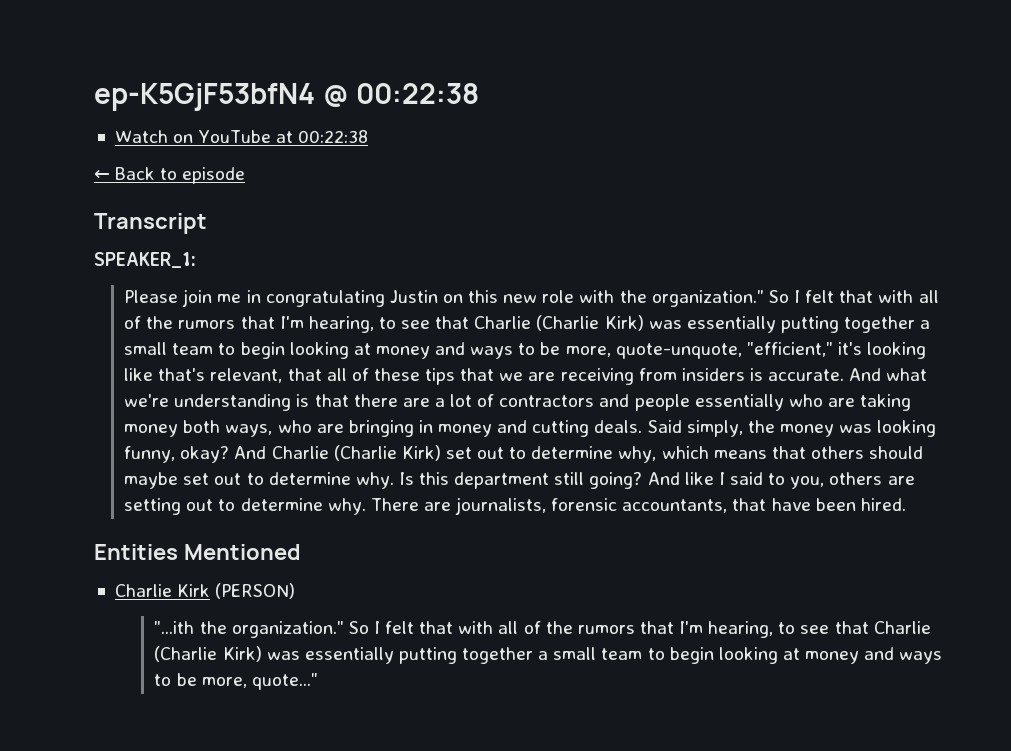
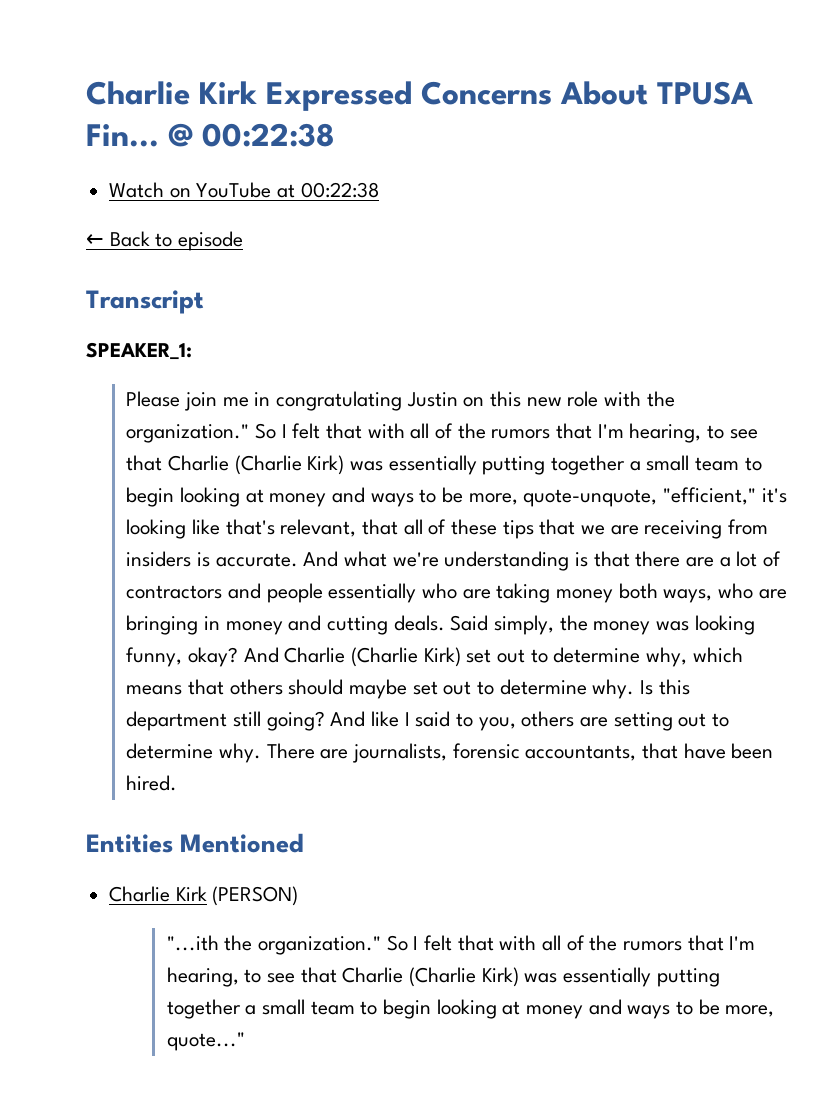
- ep-K5GjF53bfN4 @ 00:22:38
+ Charlie Kirk Expressed Concerns About TPUSA Fin... @ 00:22:38

